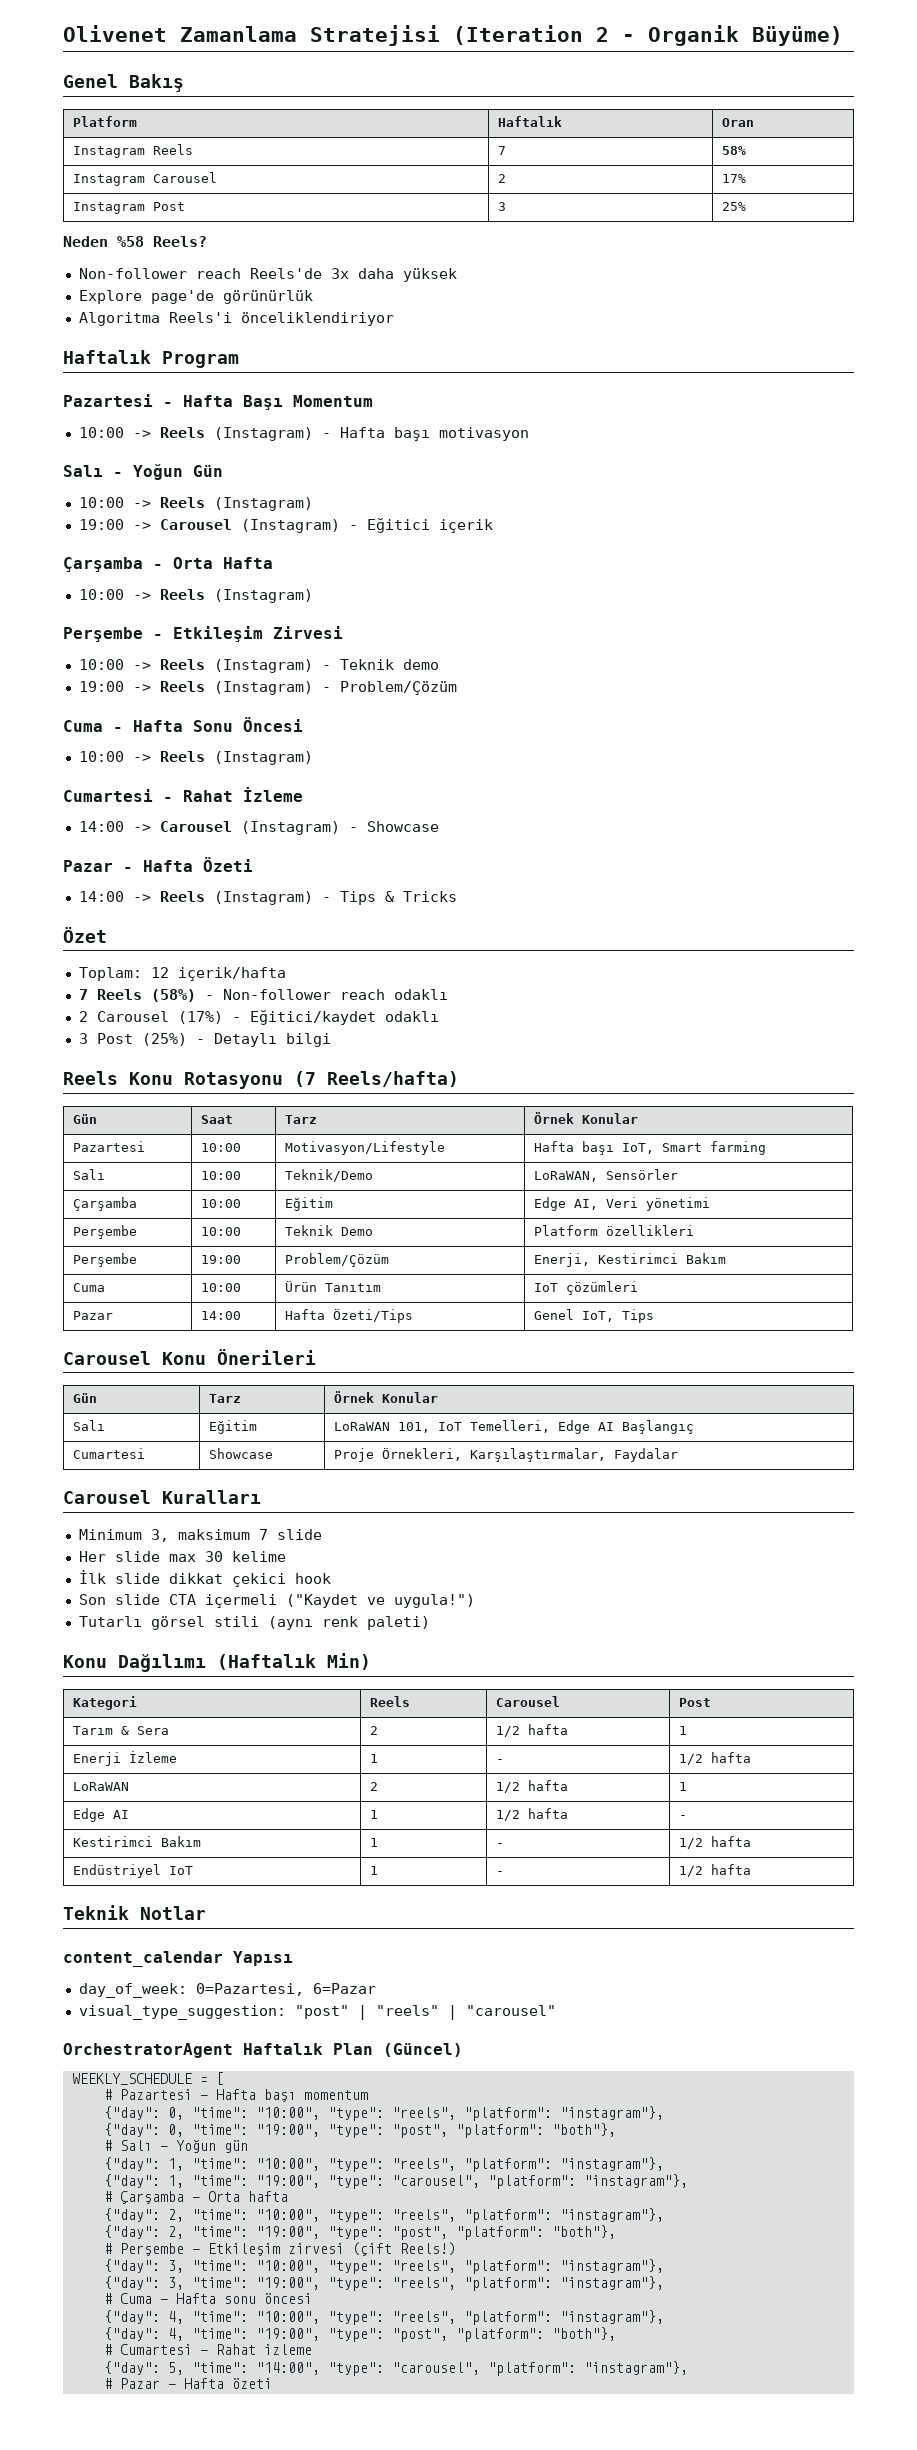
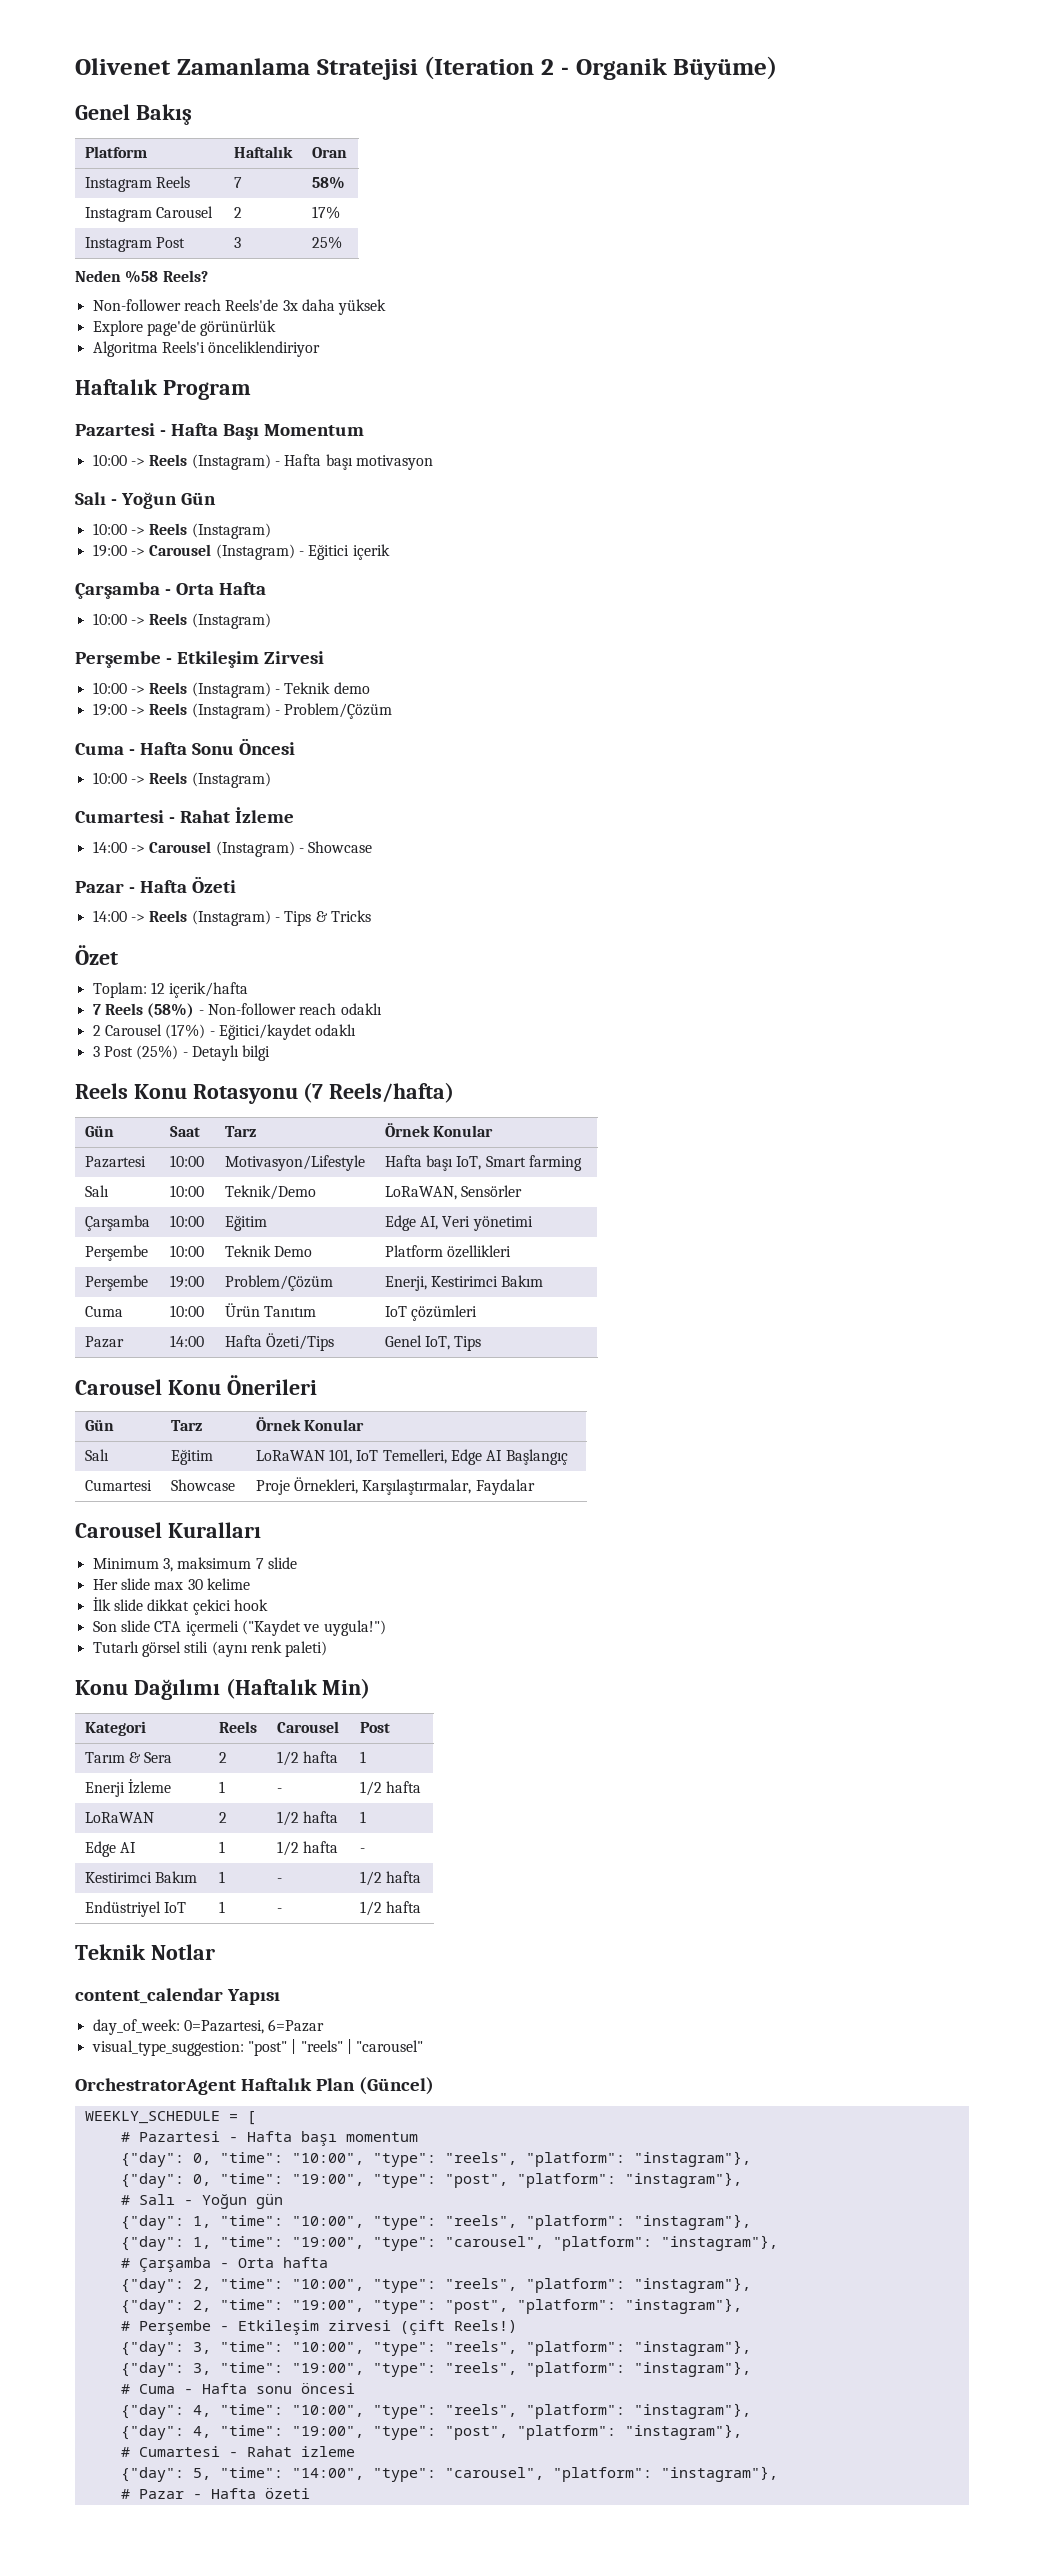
- {"day": 0, "time": "19:00", "type": "post", "platform": "both"},
+ {"day": 0, "time": "19:00", "type": "post", "platform": "instagram"},
- {"day": 2, "time": "19:00", "type": "post", "platform": "both"},
+ {"day": 2, "time": "19:00", "type": "post", "platform": "instagram"},
- {"day": 4, "time": "19:00", "type": "post", "platform": "both"},
+ {"day": 4, "time": "19:00", "type": "post", "platform": "instagram"},

